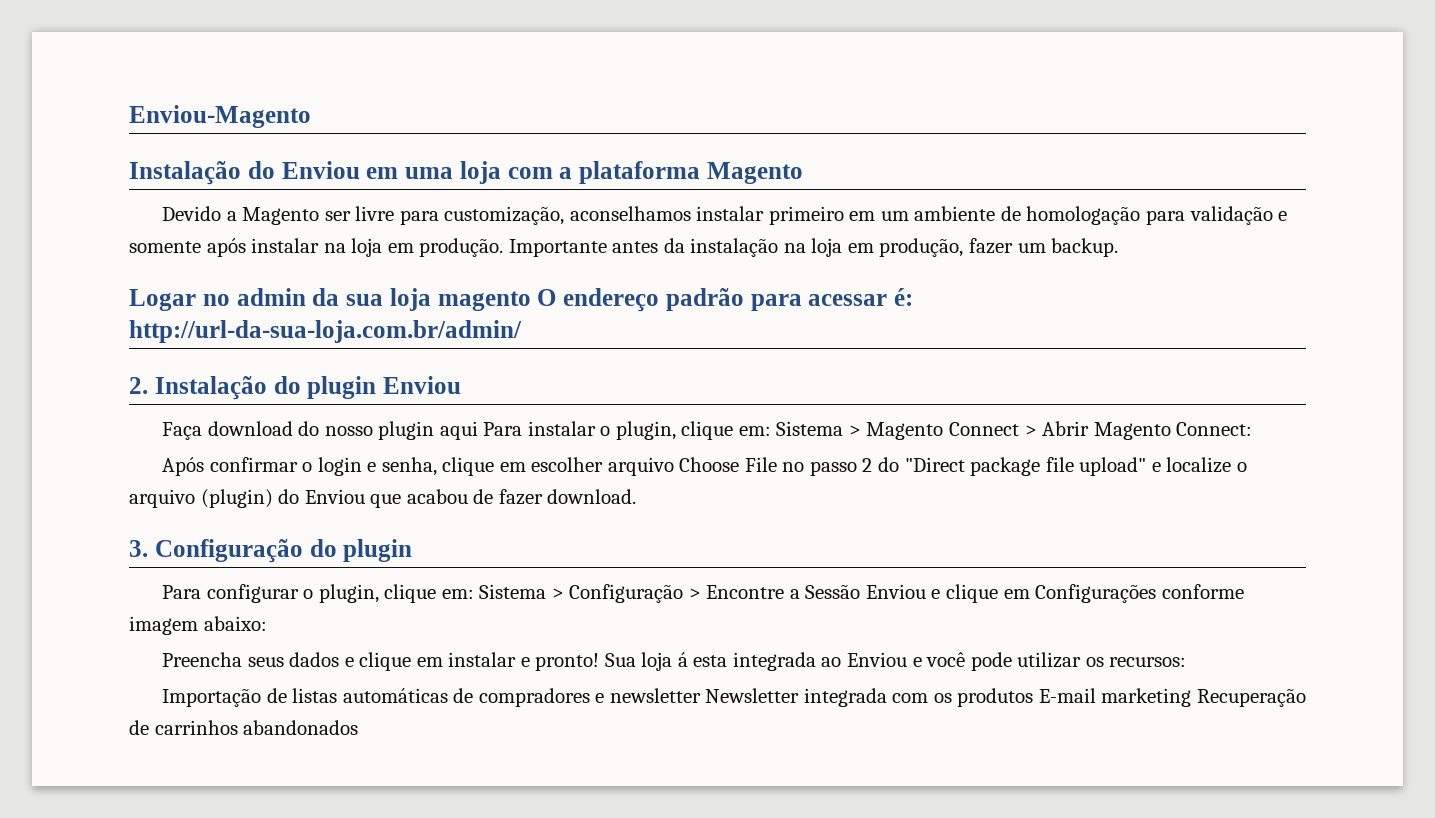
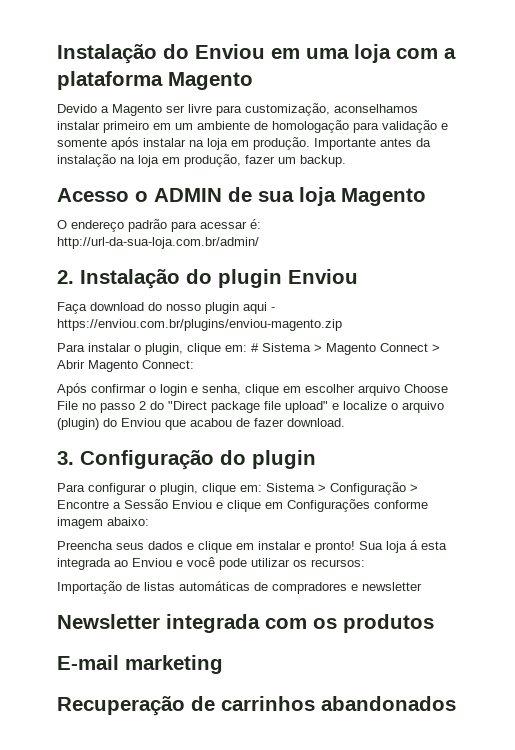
- Enviou-Magento
- Logar no admin da sua loja magento O endereço padrão para acessar é: http://url-da-sua-loja.com.br/admin/
+ Acesso o ADMIN de sua loja Magento
+ O endereço padrão para acessar é: http://url-da-sua-loja.com.br/admin/
- Faça download do nosso plugin aqui Para instalar o plugin, clique em: Sistema > Magento Connect > Abrir Magento Connect:
+ Faça download do nosso plugin aqui - https://enviou.com.br/plugins/enviou-magento.zip
+ Para instalar o plugin, clique em: # Sistema > Magento Connect > Abrir Magento Connect:
- Importação de listas automáticas de compradores e newsletter Newsletter integrada com os produtos E-mail marketing Recuperação de carrinhos abandonados
+ Importação de listas automáticas de compradores e newsletter
+ Newsletter integrada com os produtos
+ E-mail marketing
+ Recuperação de carrinhos abandonados

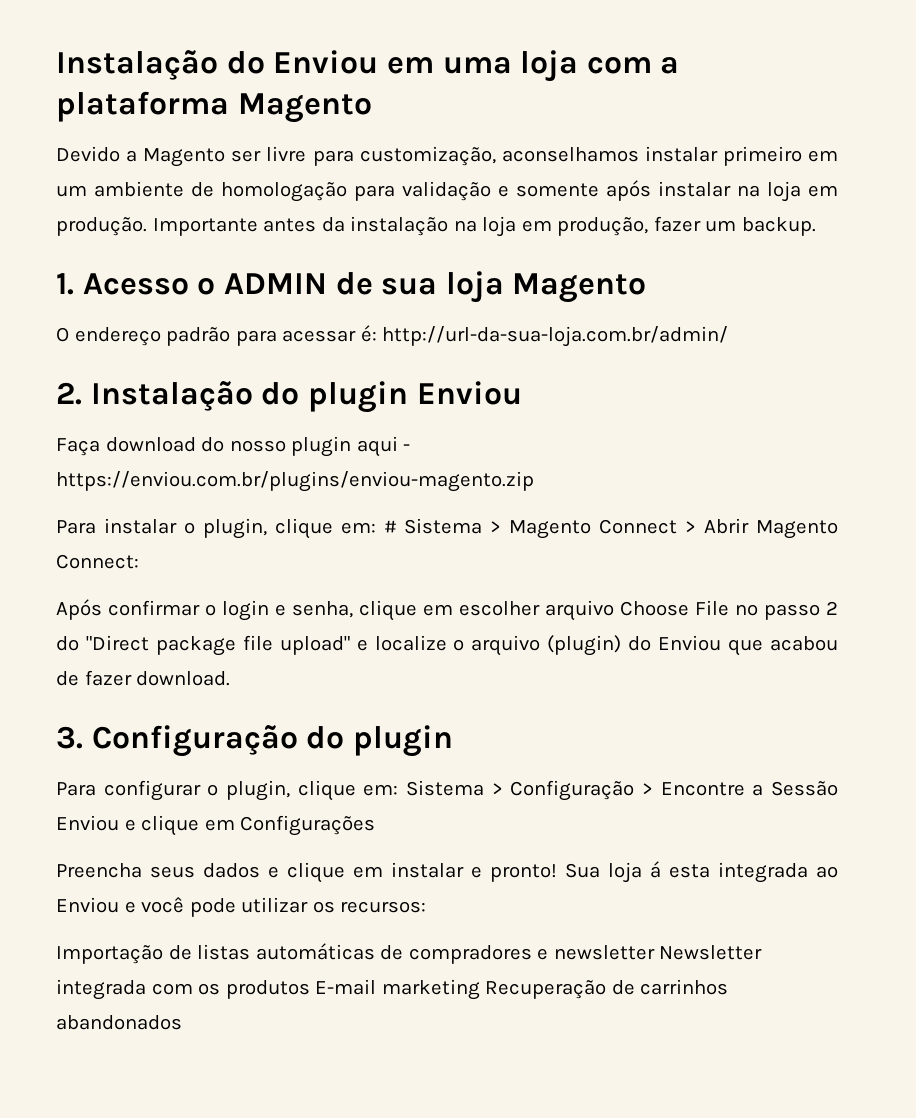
- Acesso o ADMIN de sua loja Magento
+ 1. Acesso o ADMIN de sua loja Magento
- Para configurar o plugin, clique em: Sistema > Configuração > Encontre a Sessão Enviou e clique em Configurações conforme imagem abaixo:
+ Para configurar o plugin, clique em: Sistema > Configuração > Encontre a Sessão Enviou e clique em Configurações
- Importação de listas automáticas de compradores e newsletter
- Newsletter integrada com os produtos
- E-mail marketing
- Recuperação de carrinhos abandonados
+ Importação de listas automáticas de compradores e newsletter Newsletter integrada com os produtos E-mail marketing Recuperação de carrinhos abandonados

